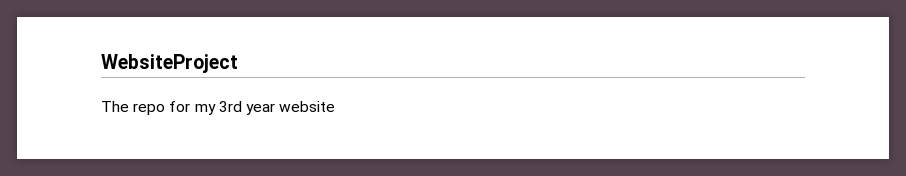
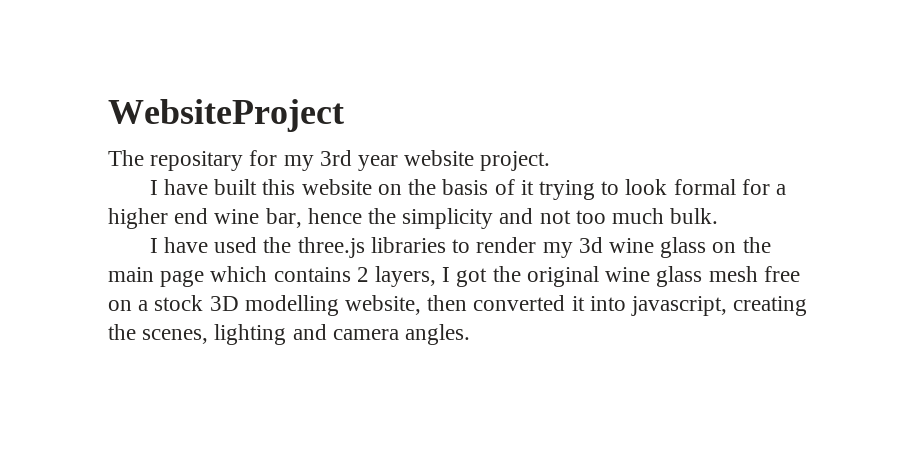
- The repo for my 3rd year website
+ The repositary for my 3rd year website project.
+ I have built this website on the basis of it trying to look formal for a higher end wine bar, hence the simplicity and not too much bulk.
+ I have used the three.js libraries to render my 3d wine glass on the main page which contains 2 layers, I got the original wine glass mesh free on a stock 3D modelling website, then converted it into javascript, creating the scenes, lighting and camera angles.

